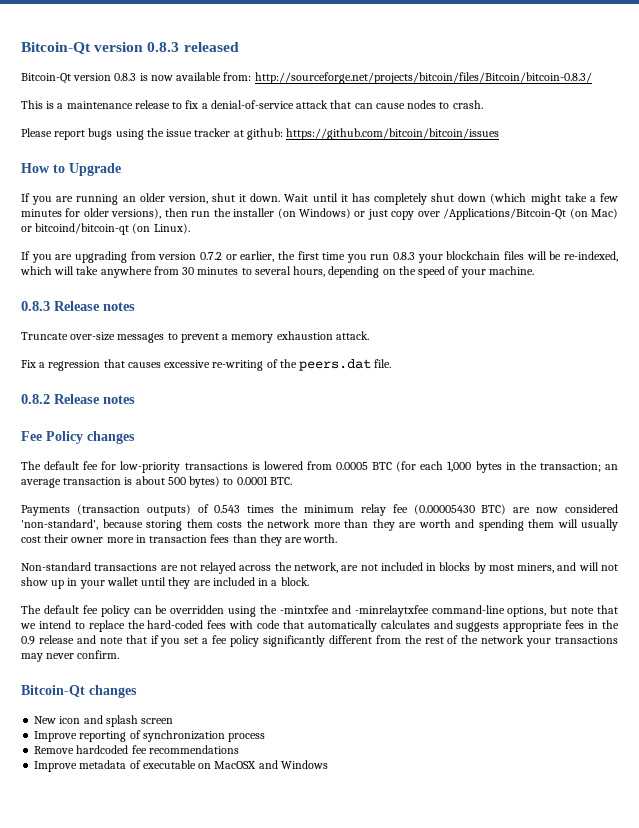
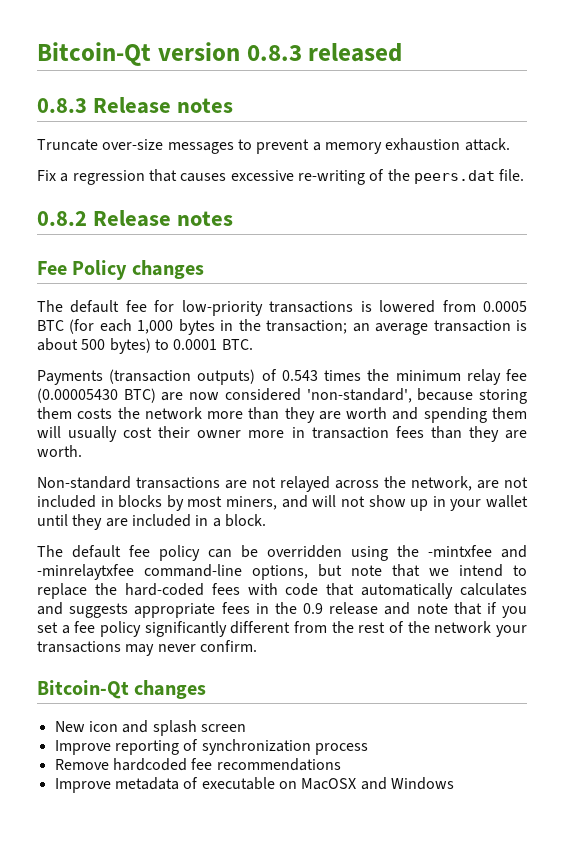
- Bitcoin-Qt version 0.8.3 is now available from: http://sourceforge.net/projects/bitcoin/files/Bitcoin/bitcoin-0.8.3/
- This is a maintenance release to fix a denial-of-service attack that can cause nodes to crash.
- Please report bugs using the issue tracker at github: https://github.com/bitcoin/bitcoin/issues
- How to Upgrade
- If you are running an older version, shut it down. Wait until it has completely shut down (which might take a few minutes for older versions), then run the installer (on Windows) or just copy over /Applications/Bitcoin-Qt (on Mac) or bitcoind/bitcoin-qt (on Linux).
- If you are upgrading from version 0.7.2 or earlier, the first time you run 0.8.3 your blockchain files will be re-indexed, which will take anywhere from 30 minutes to several hours, depending on the speed of your machine.

